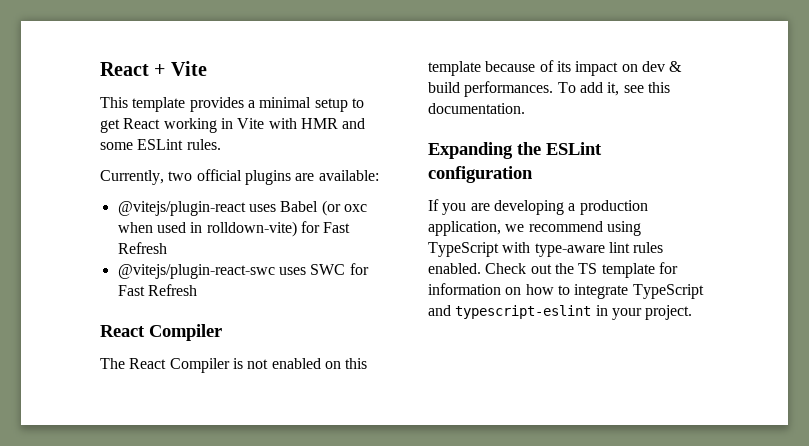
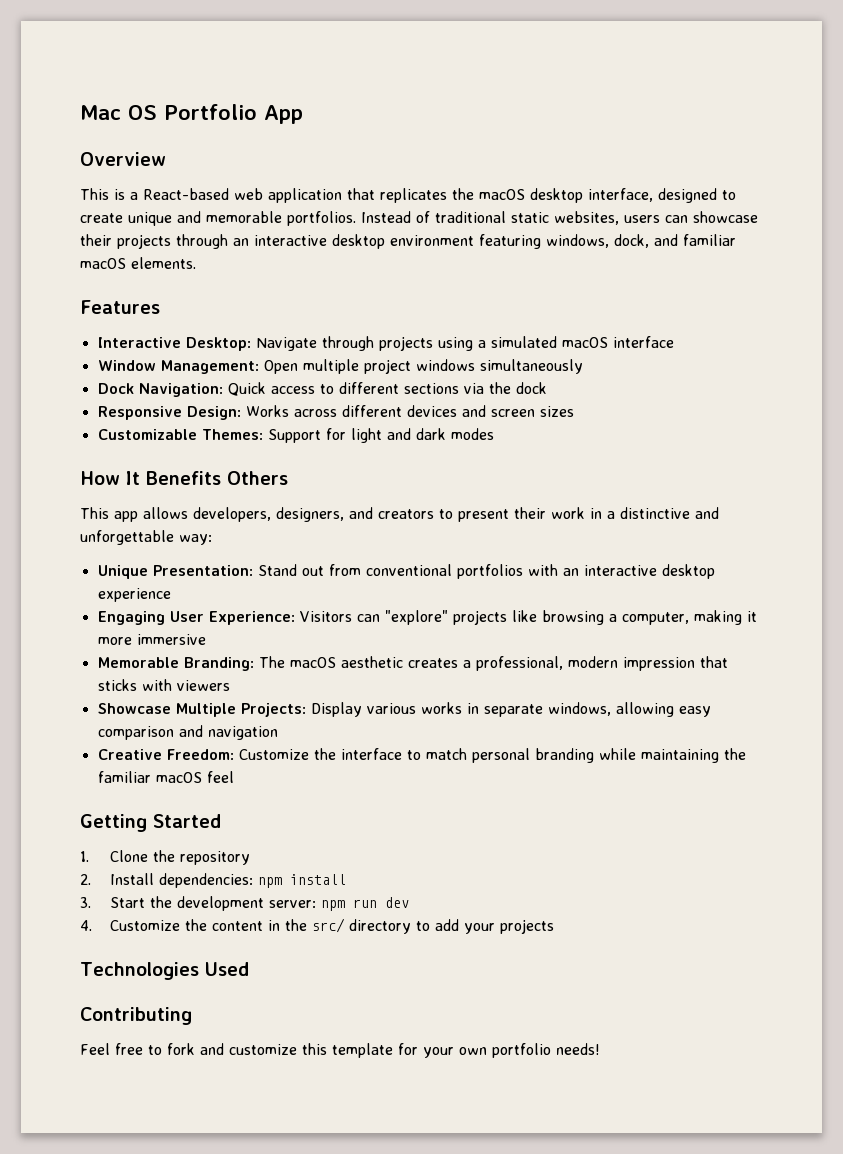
- React + Vite
- This template provides a minimal setup to get React working in Vite with HMR and some ESLint rules.
- Currently, two official plugins are available:
- @vitejs/plugin-react uses Babel (or oxc when used in rolldown-vite) for Fast Refresh
- @vitejs/plugin-react-swc uses SWC for Fast Refresh
- React Compiler
- The React Compiler is not enabled on this template because of its impact on dev & build performances. To add it, see this documentation.
- Expanding the ESLint configuration
- If you are developing a production application, we recommend using TypeScript with type-aware lint rules enabled. Check out the TS template for information on how to integrate TypeScript and typescript-eslint in your project.
+ Mac OS Portfolio App
+ Overview
+ This is a React-based web application that replicates the macOS desktop interface, designed to create unique and memorable portfolios. Instead of traditional static websites, users can showcase their projects through an interactive desktop environment featuring windows, dock, and familiar macOS elements.
+ Features
+ Interactive Desktop: Navigate through projects using a simulated macOS interface
+ Window Management: Open multiple project windows simultaneously
+ Dock Navigation: Quick access to different sections via the dock
+ Responsive Design: Works across different devices and screen sizes
+ Customizable Themes: Support for light and dark modes
+ How It Benefits Others
+ This app allows developers, designers, and creators to present their work in a distinctive and unforgettable way:
+ Unique Presentation: Stand out from conventional portfolios with an interactive desktop experience
+ Engaging User Experience: Visitors can "explore" projects like browsing a computer, making it more immersive
+ Memorable Branding: The macOS aesthetic creates a professional, modern impression that sticks with viewers
+ Showcase Multiple Projects: Display various works in separate windows, allowing easy comparison and navigation
+ Creative Freedom: Customize the interface to match personal branding while maintaining the familiar macOS feel
+ Getting Started
+ 1. Clone the repository
+ 2. Install dependencies: npm install
+ 3. Start the development server: npm run dev
+ 4. Customize the content in the src/ directory to add your projects
+ Technologies Used
+ Contributing
+ Feel free to fork and customize this template for your own portfolio needs!

